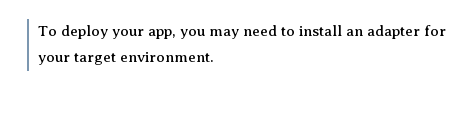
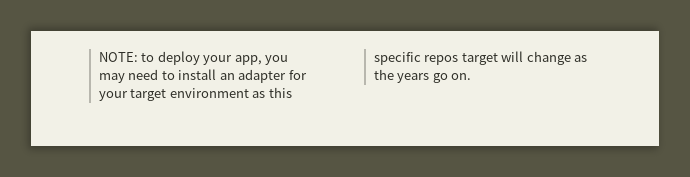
- To deploy your app, you may need to install an adapter for your target environment.
+ NOTE: to deploy your app, you may need to install an adapter for your target environment as this specific repos target will change as the years go on.

